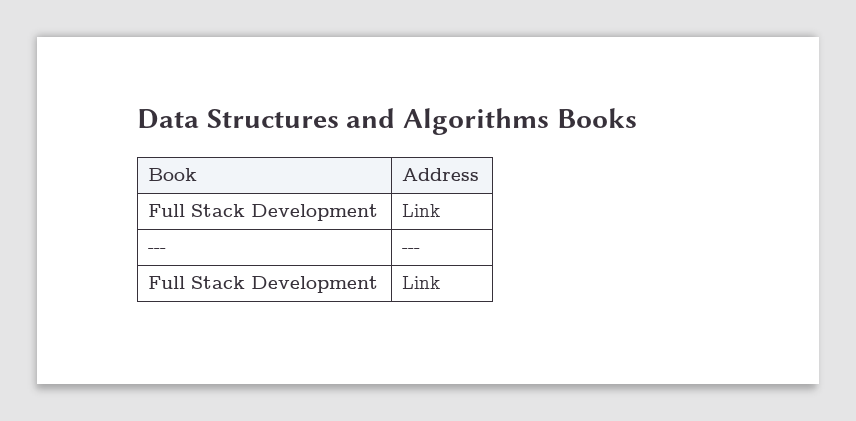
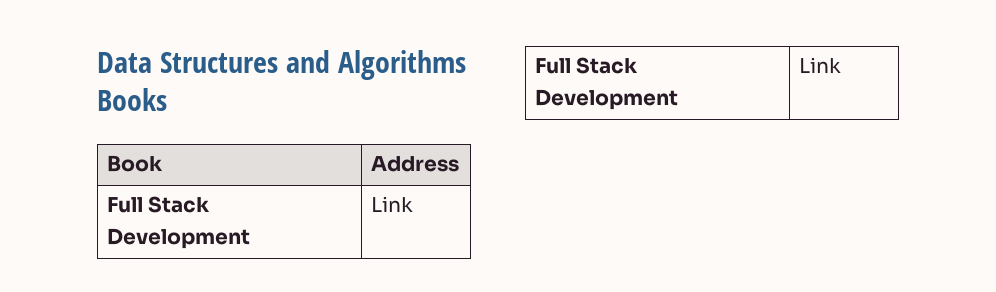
- --- | ---

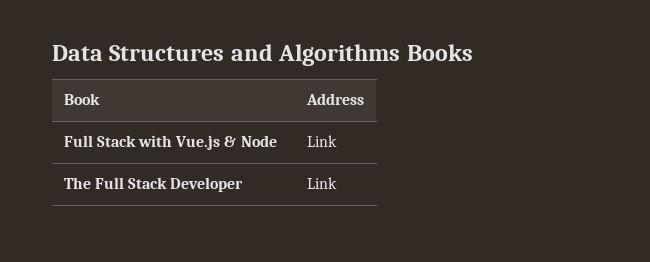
  Book | Address
- Full Stack Development | Link
- Full Stack Development | Link
+ Full Stack with Vue.js & Node | Link
+ The Full Stack Developer | Link

